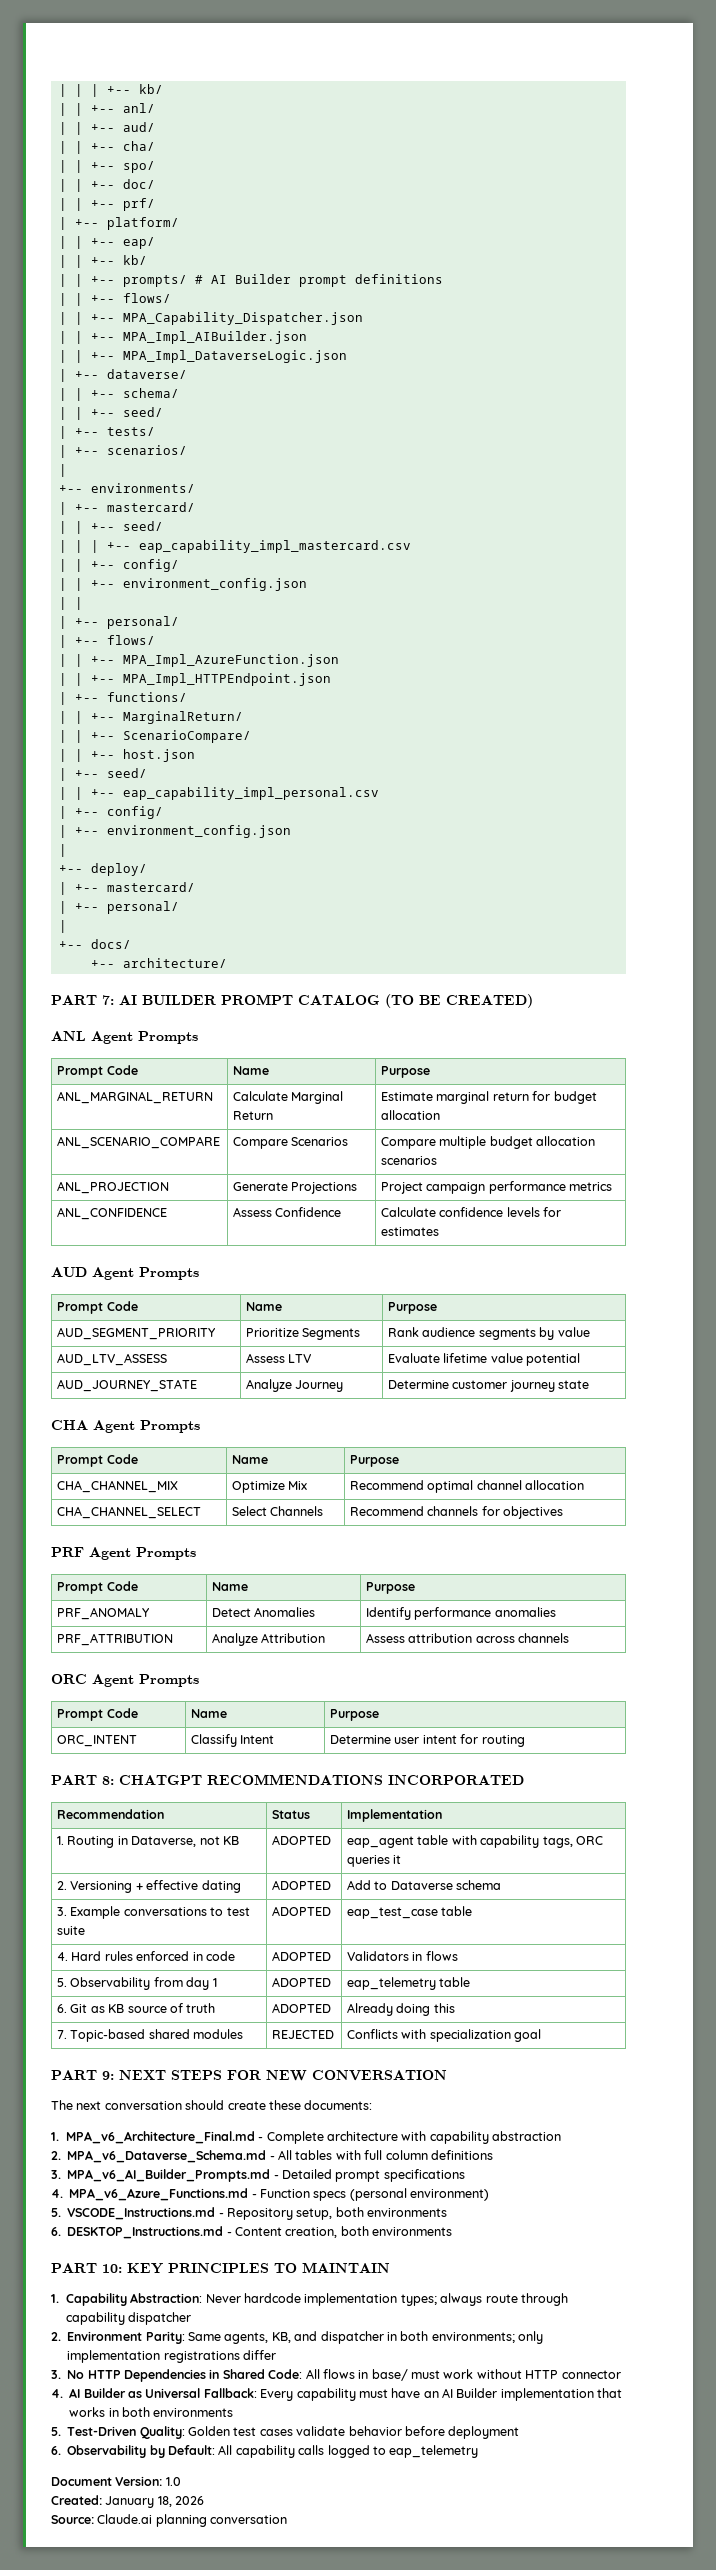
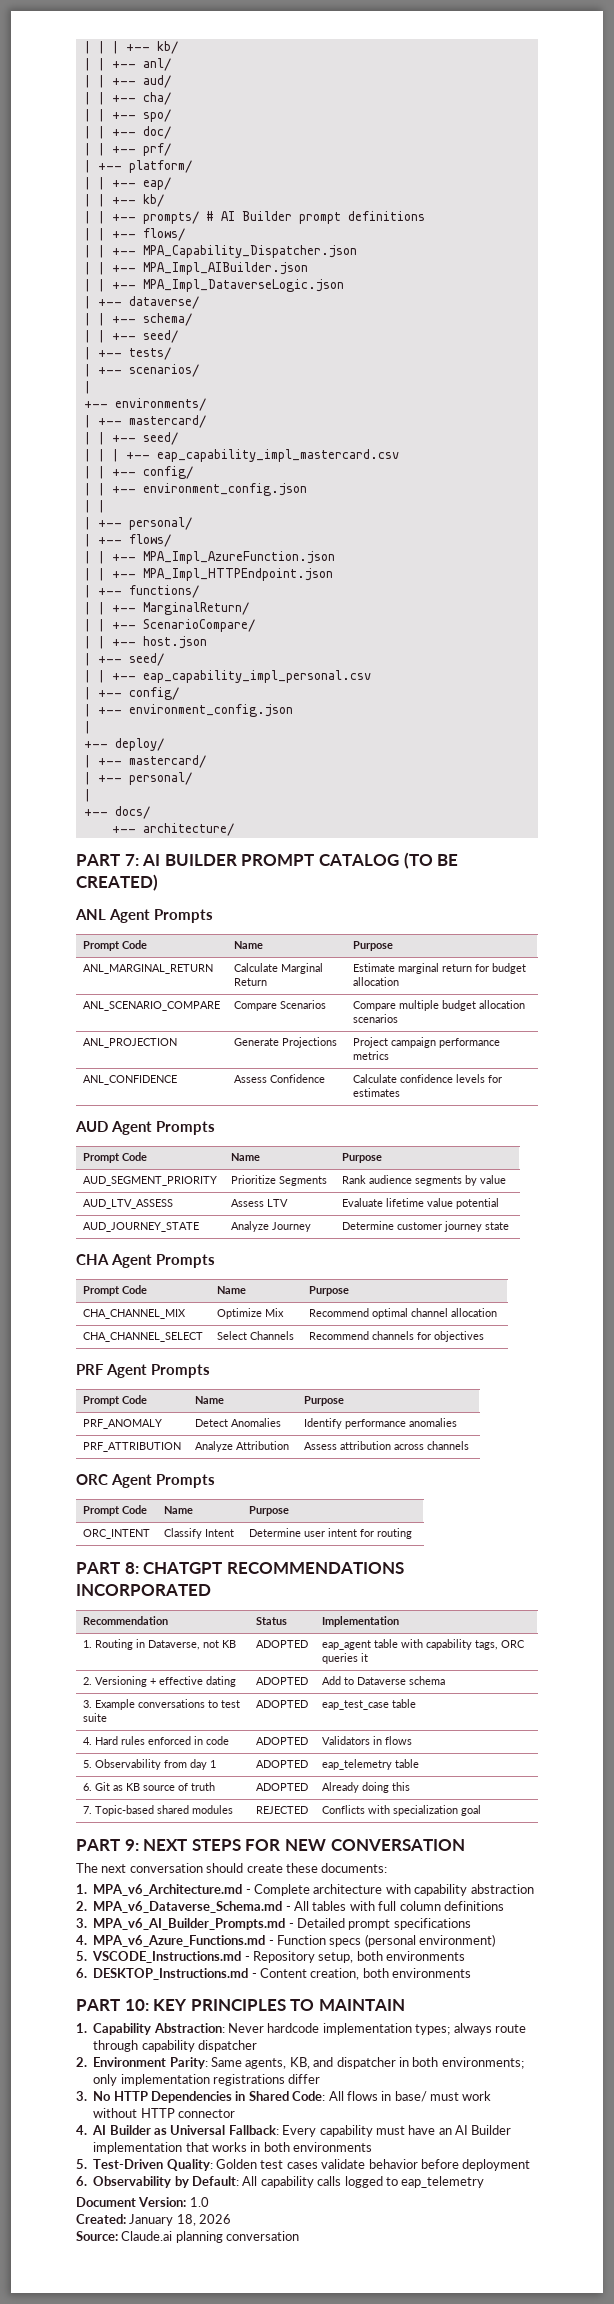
- 1. MPA_v6_Architecture_Final.md - Complete architecture with capability abstraction
+ 1. MPA_v6_Architecture.md - Complete architecture with capability abstraction

